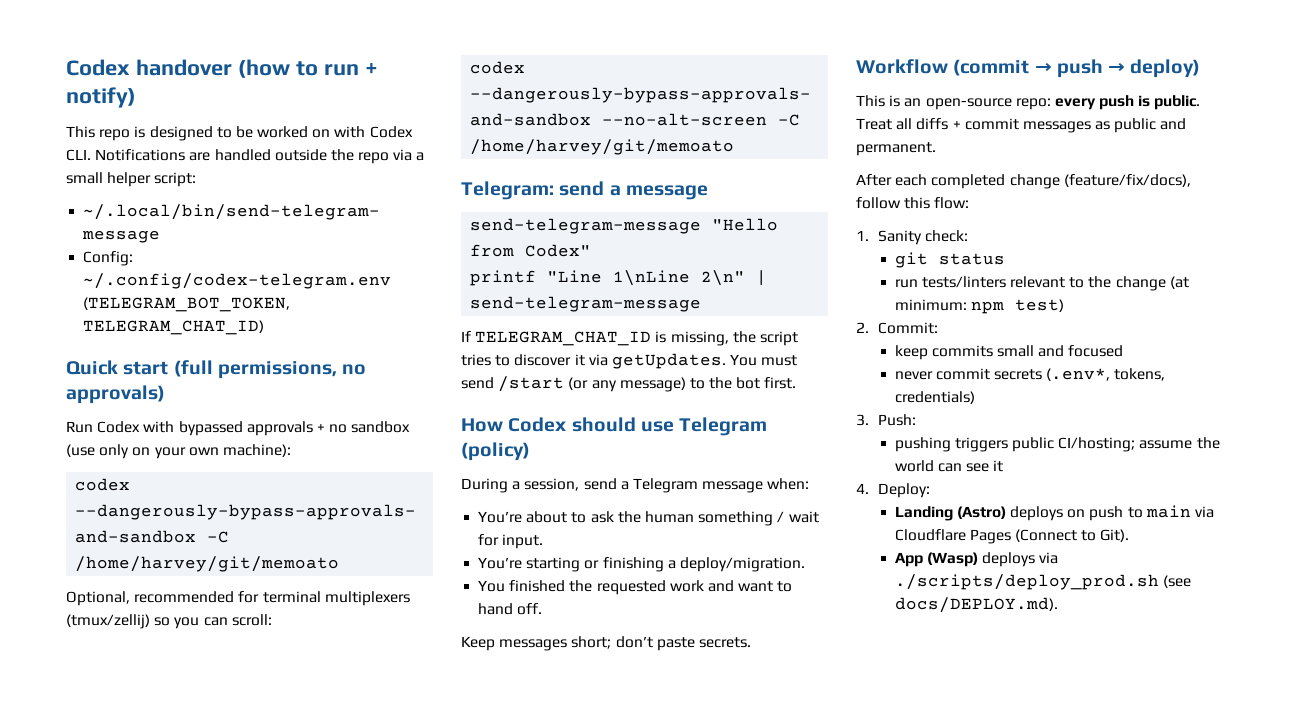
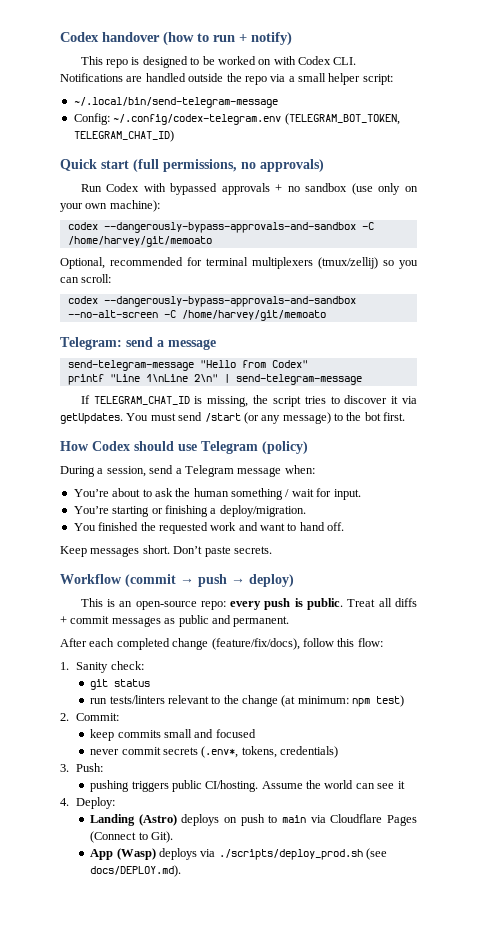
- Keep messages short; don’t paste secrets.
+ Keep messages short. Don’t paste secrets.
- pushing triggers public CI/hosting; assume the world can see it
+ pushing triggers public CI/hosting. Assume the world can see it

